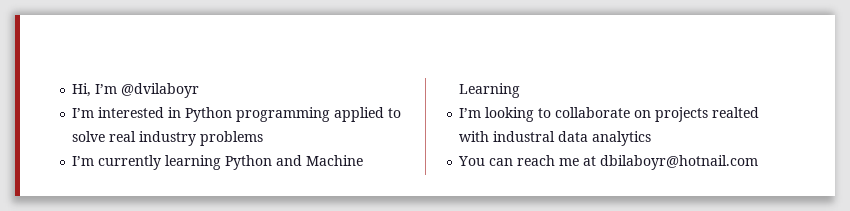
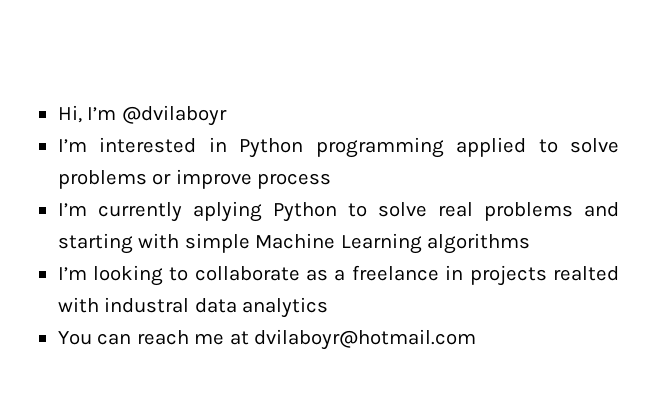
- I’m interested in Python programming applied to solve real industry problems
+ I’m interested in Python programming applied to solve problems or improve process
- I’m currently learning Python and Machine Learning
+ I’m currently aplying Python to solve real problems and starting with simple Machine Learning algorithms
- I’m looking to collaborate on projects realted with industral data analytics
+ I’m looking to collaborate as a freelance in projects realted with industral data analytics
- You can reach me at dbilaboyr@hotnail.com
+ You can reach me at dvilaboyr@hotmail.com

